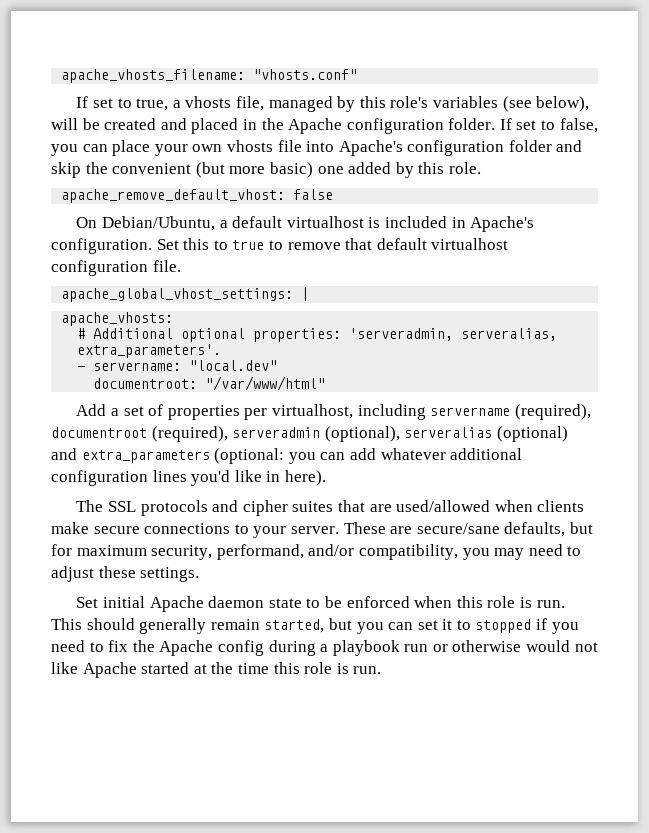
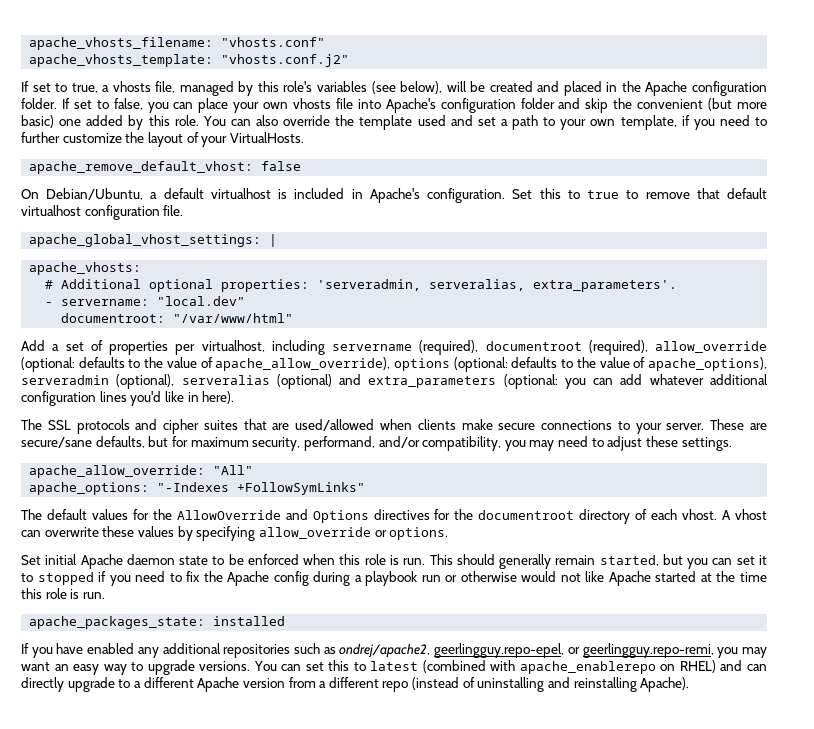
+ apache_vhosts_template: "vhosts.conf.j2"
+ You can also override the template used and set a path to your own template, if you need to further customize the layout of your VirtualHosts.
- Add a set of properties per virtualhost, including servername (required), documentroot (required), serveradmin (optional), serveralias (optional) and extra_parameters (optional: you can add whatever additional configuration lines you'd like in here).
+ Add a set of properties per virtualhost, including servername (required), documentroot (required), allow_override (optional: defaults to the value of apache_allow_override), options (optional: defaults to the value of apache_options), serveradmin (optional), serveralias (optional) and extra_parameters (optional: you can add whatever additional configuration lines you'd like in here).
+ apache_allow_override: "All"
+ apache_options: "-Indexes +FollowSymLinks"
+ The default values for the AllowOverride and Options directives for the documentroot directory of each vhost. A vhost can overwrite these values by specifying allow_override or options.
+ apache_packages_state: installed
+ If you have enabled any additional repositories such as ondrej/apache2, geerlingguy.repo-epel, or geerlingguy.repo-remi, you may want an easy way to upgrade versions. You can set this to latest (combined with apache_enablerepo on RHEL) and can directly upgrade to a different Apache version from a different repo (instead of uninstalling and reinstalling Apache).

